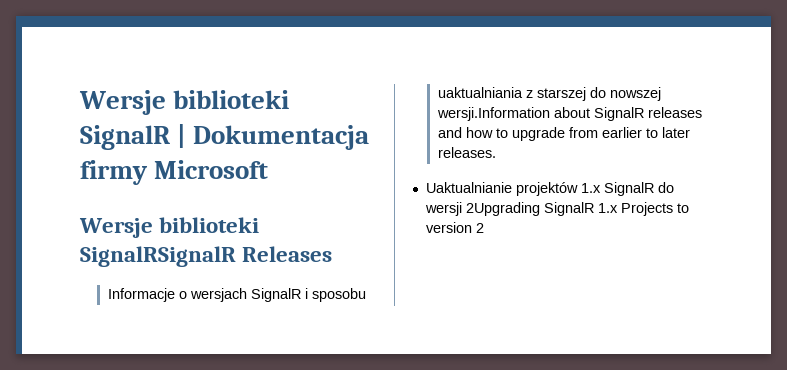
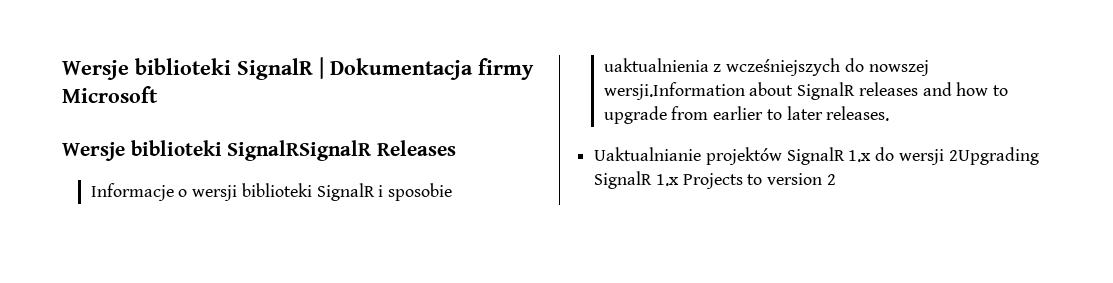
- Informacje o wersjach SignalR i sposobu uaktualniania z starszej do nowszej wersji.Information about SignalR releases and how to upgrade from earlier to later releases.
+ Informacje o wersji biblioteki SignalR i sposobie uaktualnienia z wcześniejszych do nowszej wersji.Information about SignalR releases and how to upgrade from earlier to later releases.
- Uaktualnianie projektów 1.x SignalR do wersji 2Upgrading SignalR 1.x Projects to version 2
+ Uaktualnianie projektów SignalR 1.x do wersji 2Upgrading SignalR 1.x Projects to version 2

